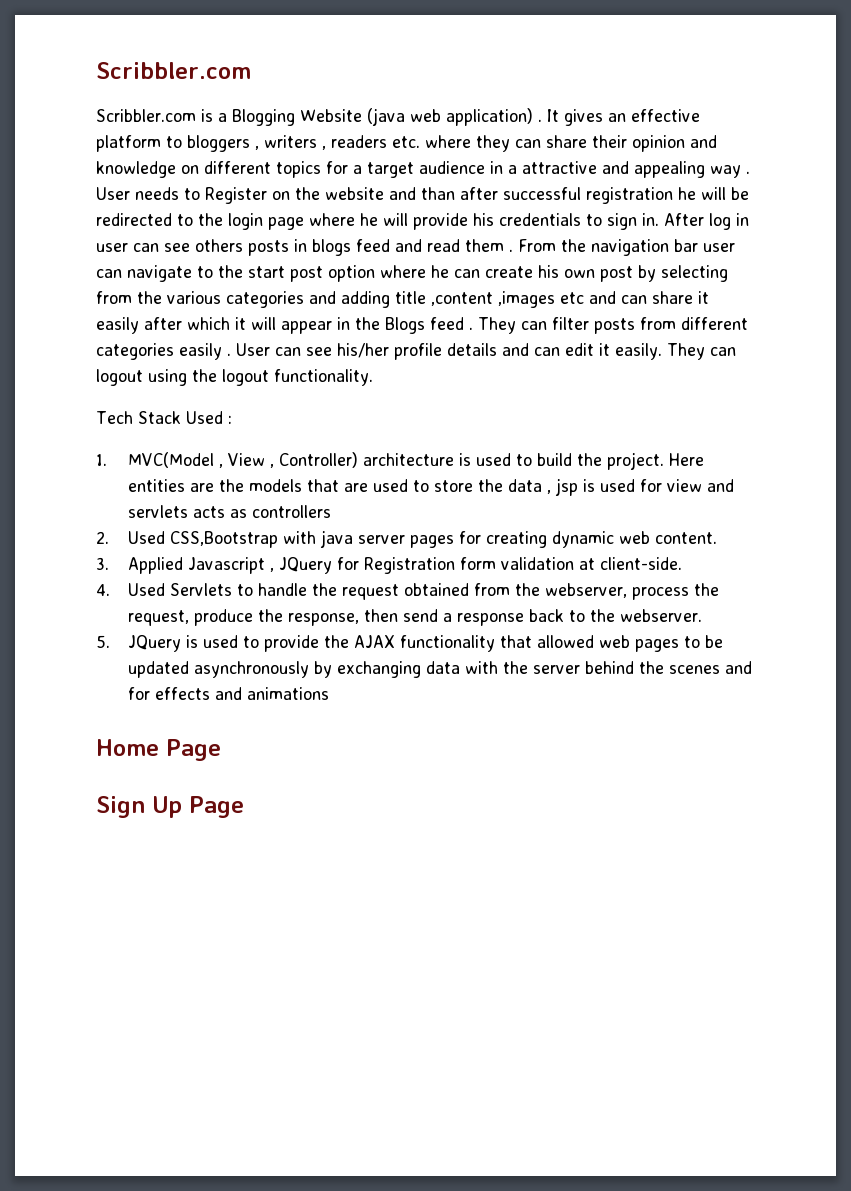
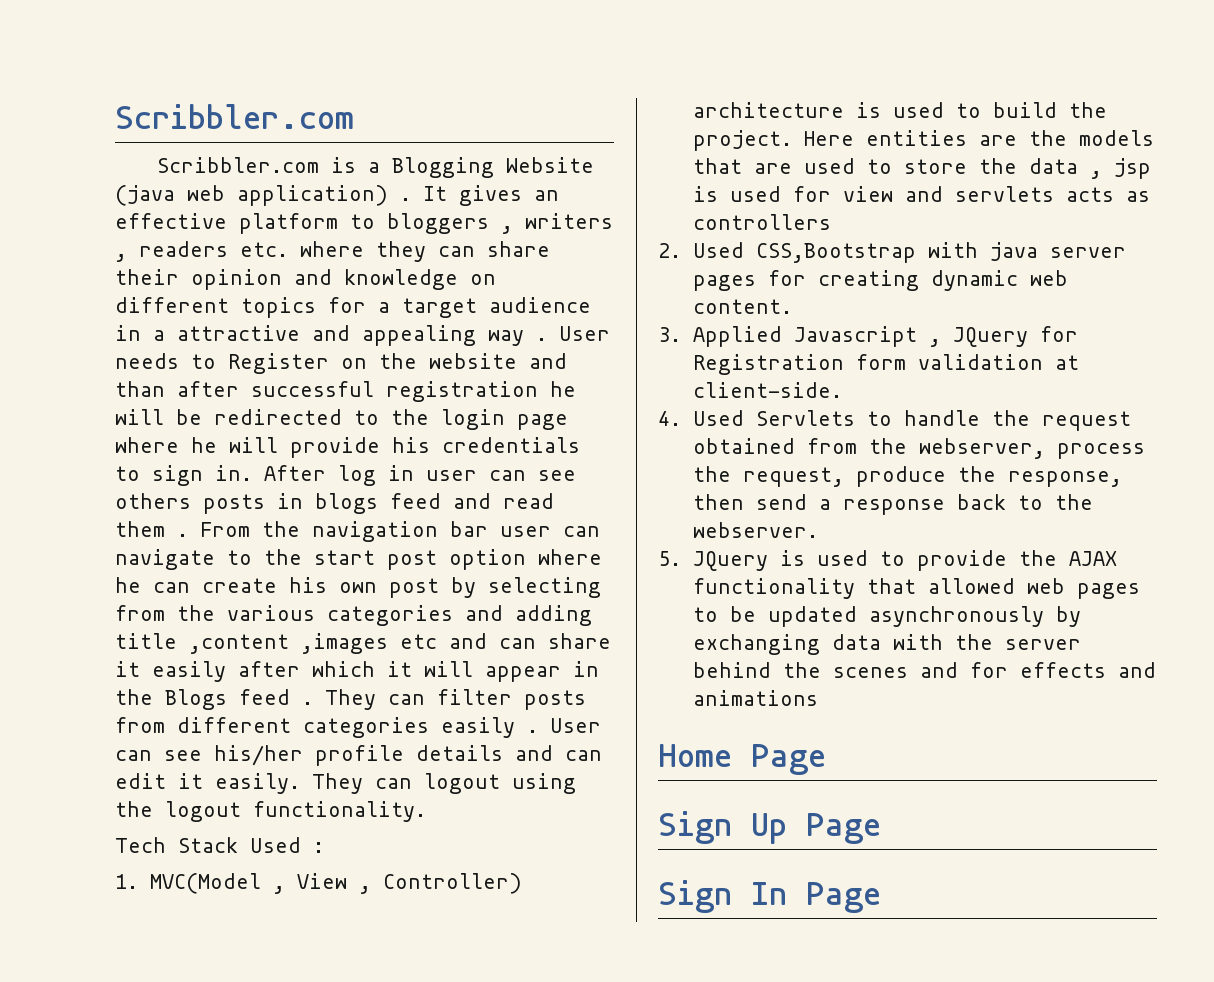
+ Sign In Page

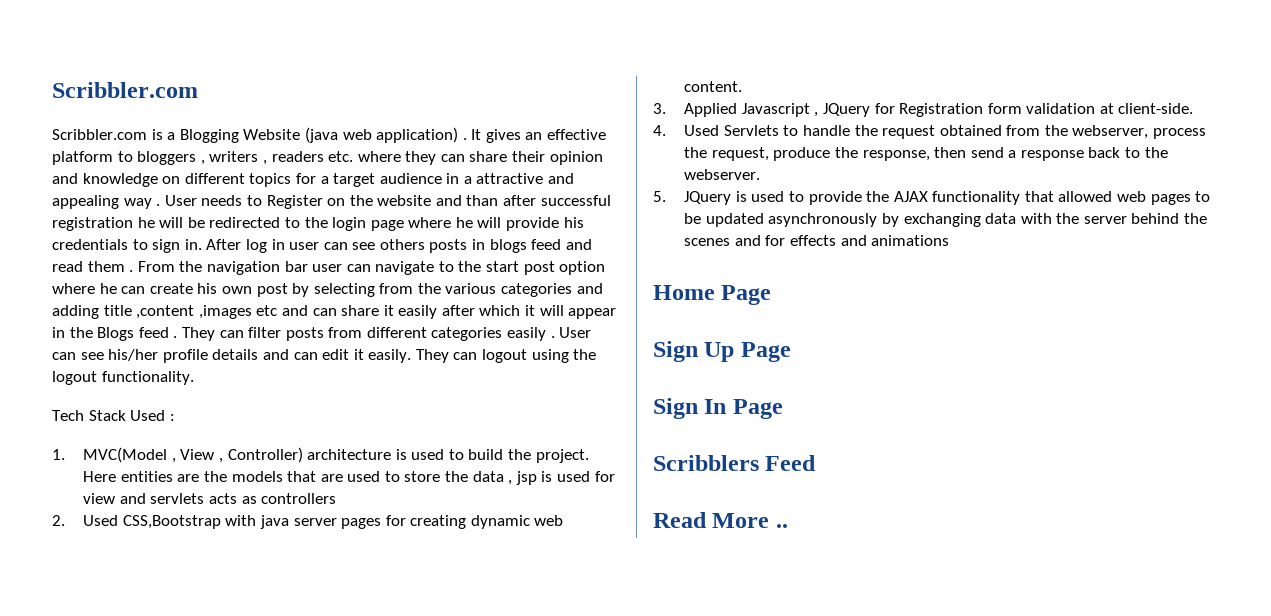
+ Scribblers Feed
+ Read More ..

